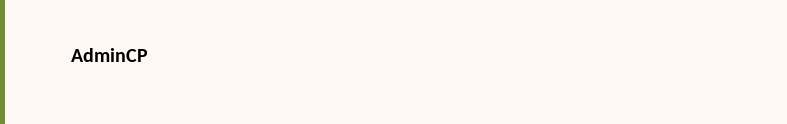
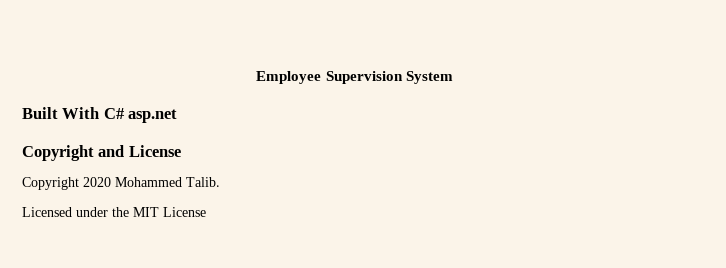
- AdminCP
+ Employee Supervision System
+ Built With C# asp.net
+ Copyright and License
+ Copyright 2020 Mohammed Talib.
+ Licensed under the MIT License

